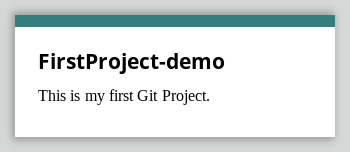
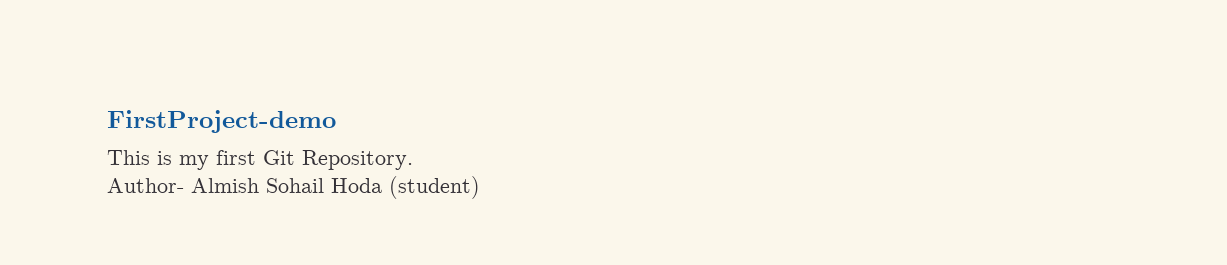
- This is my first Git Project.
+ This is my first Git Repository.
+ Author- Almish Sohail Hoda (student)

